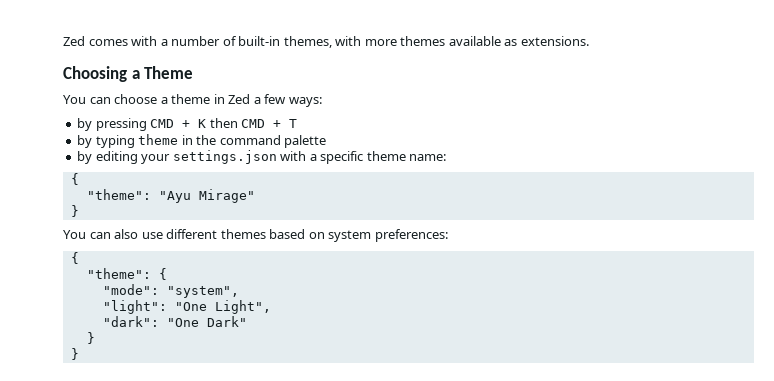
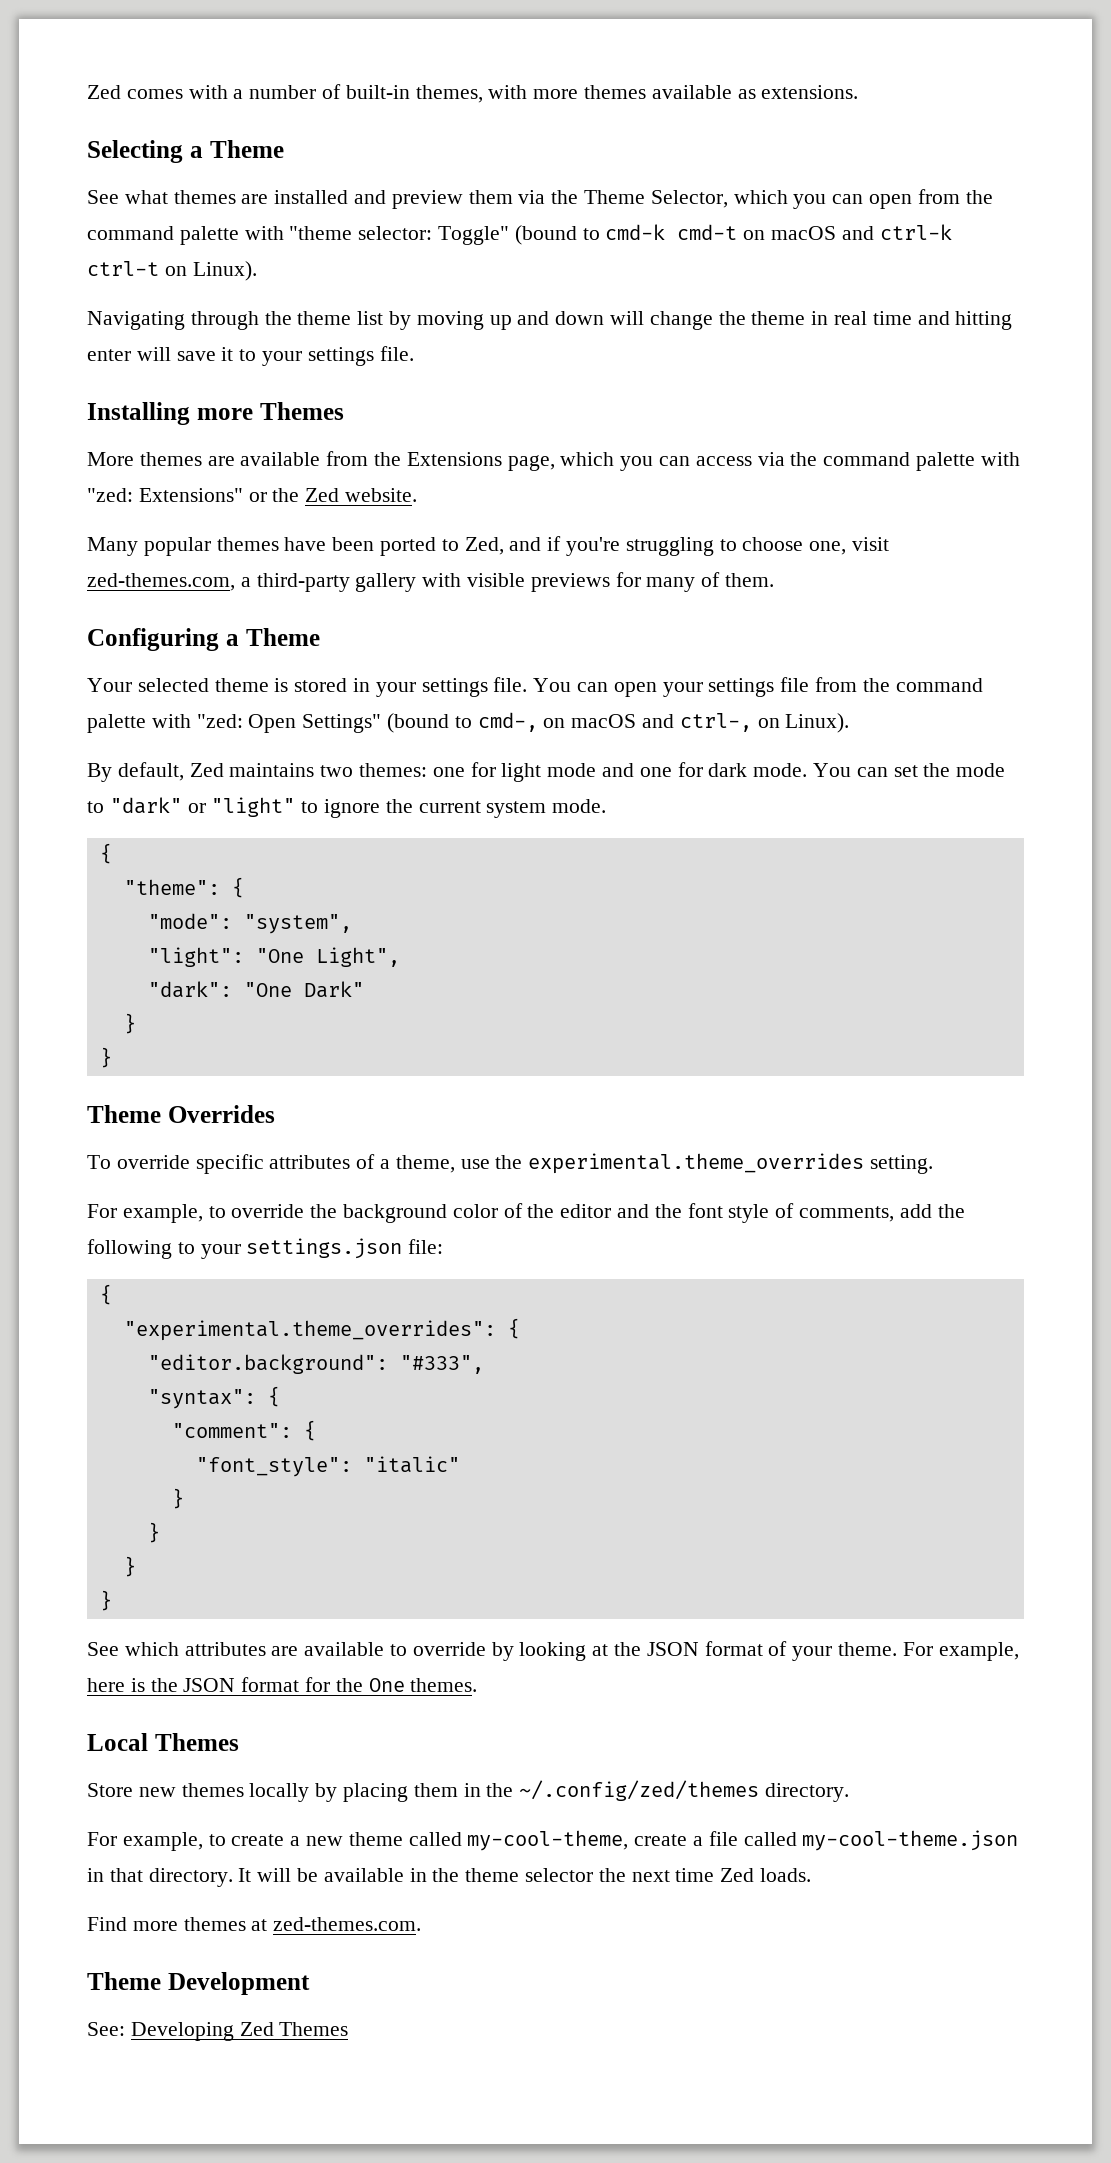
- Choosing a Theme
- You can choose a theme in Zed a few ways:
- by pressing CMD + K then CMD + T
- by typing theme in the command palette
- by editing your settings.json with a specific theme name:
- {
- "theme": "Ayu Mirage"
- }
- You can also use different themes based on system preferences:
+ Selecting a Theme
+ See what themes are installed and preview them via the Theme Selector, which you can open from the command palette with "theme selector: Toggle" (bound to cmd-k cmd-t on macOS and ctrl-k ctrl-t on Linux).
+ Navigating through the theme list by moving up and down will change the theme in real time and hitting enter will save it to your settings file.
+ Installing more Themes
+ More themes are available from the Extensions page, which you can access via the command palette with "zed: Extensions" or the Zed website.
+ Many popular themes have been ported to Zed, and if you're struggling to choose one, visit zed-themes.com, a third-party gallery with visible previews for many of them.
+ Configuring a Theme
+ Your selected theme is stored in your settings file. You can open your settings file from the command palette with "zed: Open Settings" (bound to cmd-, on macOS and ctrl-, on Linux).
+ By default, Zed maintains two themes: one for light mode and one for dark mode. You can set the mode to "dark" or "light" to ignore the current system mode.
+ Theme Overrides
+ To override specific attributes of a theme, use the experimental.theme_overrides setting.
+ For example, to override the background color of the editor and the font style of comments, add the following to your settings.json file:
+ {
+ "experimental.theme_overrides": {
+ "editor.background": "#333",
+ "syntax": {
+ "comment": {
+ "font_style": "italic"
+ }
+ }
+ }
+ }
+ See which attributes are available to override by looking at the JSON format of your theme. For example, here is the JSON format for the One themes.
+ Local Themes
+ Store new themes locally by placing them in the ~/.config/zed/themes directory.
+ For example, to create a new theme called my-cool-theme, create a file called my-cool-theme.json in that directory. It will be available in the theme selector the next time Zed loads.
+ Find more themes at zed-themes.com.
+ Theme Development
+ See: Developing Zed Themes

